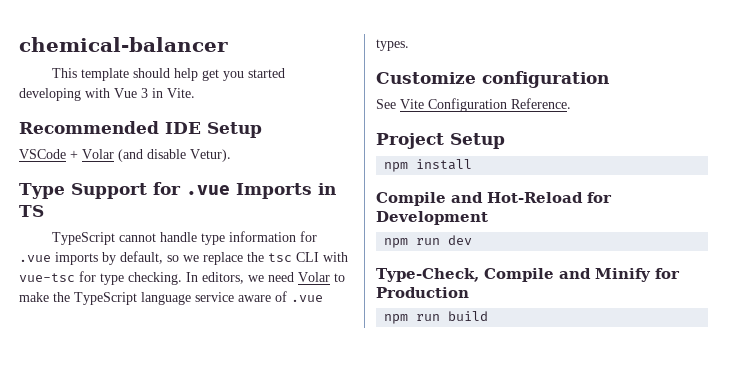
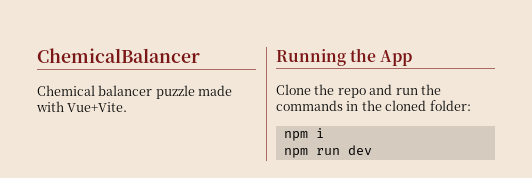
- chemical-balancer
- This template should help get you started developing with Vue 3 in Vite.
- Recommended IDE Setup
- VSCode + Volar (and disable Vetur).
- Type Support for .vue Imports in TS
- TypeScript cannot handle type information for .vue imports by default, so we replace the tsc CLI with vue-tsc for type checking. In editors, we need Volar to make the TypeScript language service aware of .vue types.
- Customize configuration
- See Vite Configuration Reference.
- Project Setup
- npm install
- Compile and Hot-Reload for Development
+ ChemicalBalancer
+ Chemical balancer puzzle made with Vue+Vite.
+ Running the App
+ Clone the repo and run the commands in the cloned folder:
+ npm i
  npm run dev
- Type-Check, Compile and Minify for Production
- npm run build

